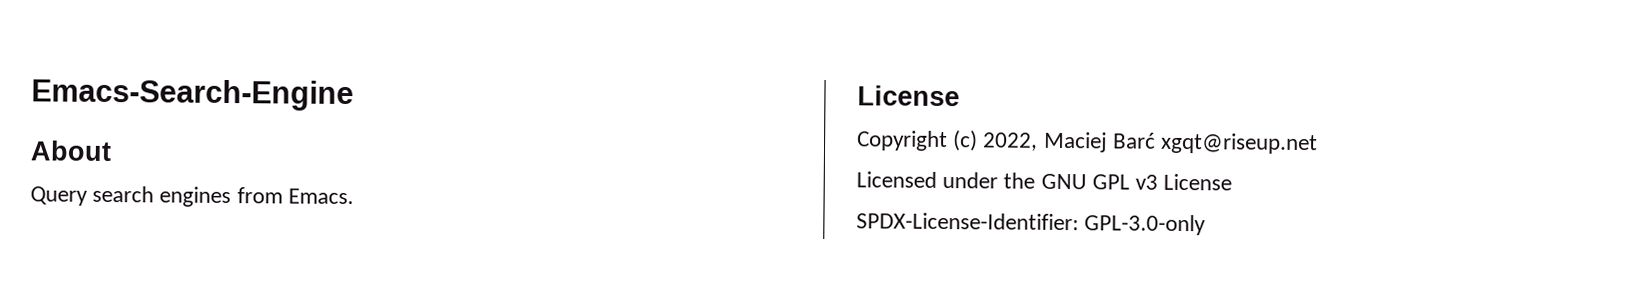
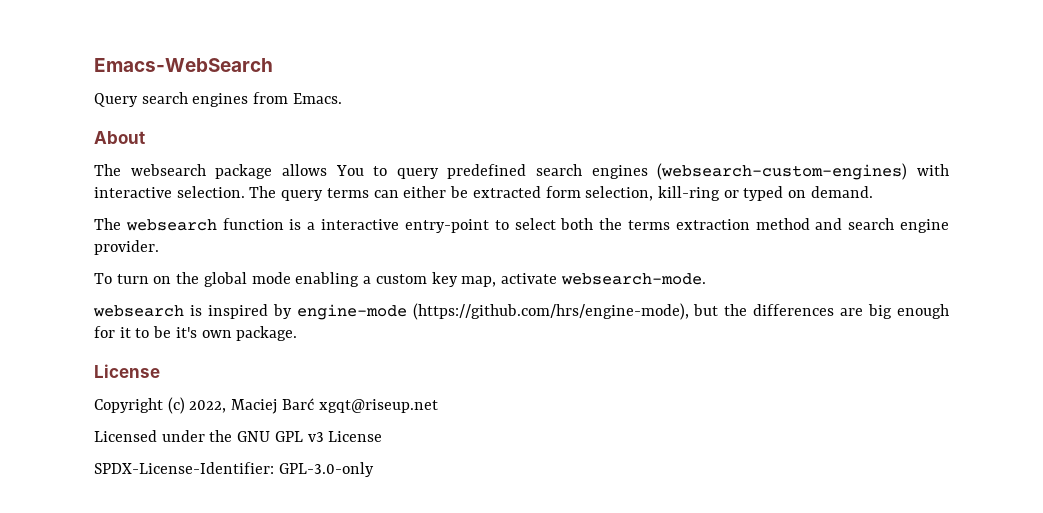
- Emacs-Search-Engine
- About
+ Emacs-WebSearch
+ About
+ The websearch package allows You to query predefined search engines (websearch-custom-engines) with interactive selection. The query terms can either be extracted form selection, kill-ring or typed on demand.
+ The websearch function is a interactive entry-point to select both the terms extraction method and search engine provider.
+ To turn on the global mode enabling a custom key map, activate websearch-mode.
+ websearch is inspired by engine-mode (https://github.com/hrs/engine-mode), but the differences are big enough for it to be it's own package.

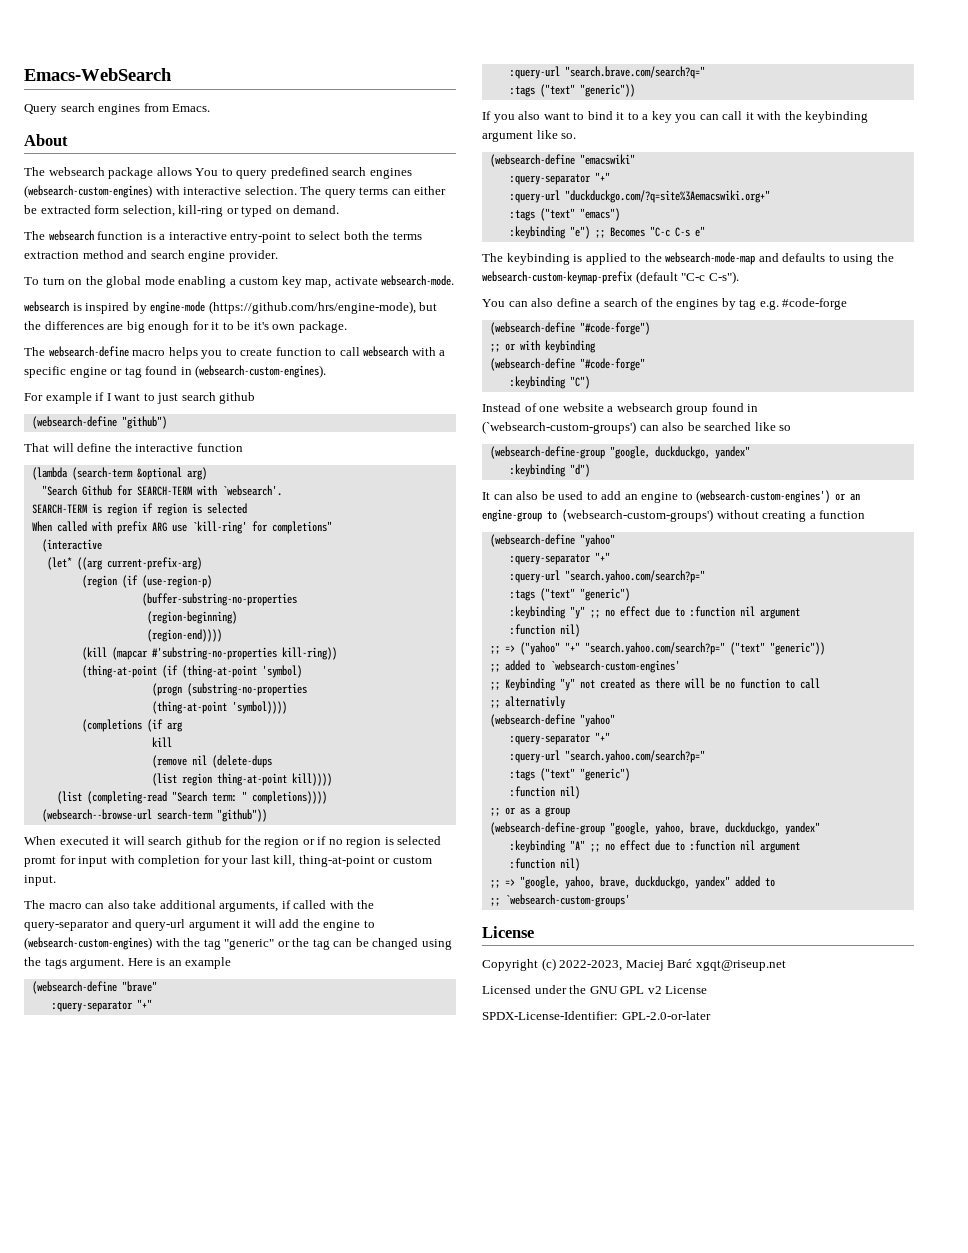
+ The websearch-define macro helps you to create function to call websearch with a specific engine or tag found in (websearch-custom-engines).
+ For example if I want to just search github
+ (websearch-define "github")
+ That will define the interactive function
+ (lambda (search-term &optional arg)
+ "Search Github for SEARCH-TERM with `websearch'.
+ SEARCH-TERM is region if region is selected
+ When called with prefix ARG use `kill-ring' for completions"
+ (interactive
+ (let* ((arg current-prefix-arg)
+ (region (if (use-region-p)
+ (buffer-substring-no-properties
+ (region-beginning)
+ (region-end))))
+ (kill (mapcar #'substring-no-properties kill-ring))
+ (thing-at-point (if (thing-at-point 'symbol)
+ (progn (substring-no-properties
+ (thing-at-point 'symbol))))
+ (completions (if arg
+ kill
+ (remove nil (delete-dups
+ (list region thing-at-point kill))))
+ (list (completing-read "Search term: " completions))))
+ (websearch--browse-url search-term "github"))
+ When executed it will search github for the region or if no region is selected promt for input with completion for your last kill, thing-at-point or custom input.
+ The macro can also take additional arguments, if called with the query-separator and query-url argument it will add the engine to (websearch-custom-engines) with the tag "generic" or the tag can be changed using the tags argument. Here is an example
+ (websearch-define "brave"
+ :query-separator "+"
+ :query-url "search.brave.com/search?q="
+ :tags ("text" "generic"))
+ If you also want to bind it to a key you can call it with the keybinding argument like so.
+ (websearch-define "emacswiki"
+ :query-separator "+"
+ :query-url "duckduckgo.com/?q=site%3Aemacswiki.org+"
+ :tags ("text" "emacs")
+ :keybinding "e") ;; Becomes "C-c C-s e"
+ The keybinding is applied to the websearch-mode-map and defaults to using the websearch-custom-keymap-prefix (default "C-c C-s").
+ You can also define a search of the engines by tag e.g. #code-forge
+ (websearch-define "#code-forge")
+ ;; or with keybinding
+ (websearch-define "#code-forge"
+ :keybinding "C")
+ Instead of one website a websearch group found in (`websearch-custom-groups') can also be searched like so
+ (websearch-define-group "google, duckduckgo, yandex"
+ :keybinding "d")
+ It can also be used to add an engine to (websearch-custom-engines') or an engine-group to (websearch-custom-groups') without creating a function
+ (websearch-define "yahoo"
+ :query-separator "+"
+ :query-url "search.yahoo.com/search?p="
+ :tags ("text" "generic")
+ :keybinding "y" ;; no effect due to :function nil argument
+ :function nil)
+ ;; => ("yahoo" "+" "search.yahoo.com/search?p=" ("text" "generic"))
+ ;; added to `websearch-custom-engines'
+ ;; Keybinding "y" not created as there will be no function to call
+ ;; alternativly
+ (websearch-define "yahoo"
+ :query-separator "+"
+ :query-url "search.yahoo.com/search?p="
+ :tags ("text" "generic")
+ :function nil)
+ ;; or as a group
+ (websearch-define-group "google, yahoo, brave, duckduckgo, yandex"
+ :keybinding "A" ;; no effect due to :function nil argument
+ :function nil)
+ ;; => "google, yahoo, brave, duckduckgo, yandex" added to
+ ;; `websearch-custom-groups'
- Copyright (c) 2022, Maciej Barć xgqt@riseup.net
+ Copyright (c) 2022-2023, Maciej Barć xgqt@riseup.net
- Licensed under the GNU GPL v3 License
+ Licensed under the GNU GPL v2 License
- SPDX-License-Identifier: GPL-3.0-only
+ SPDX-License-Identifier: GPL-2.0-or-later

